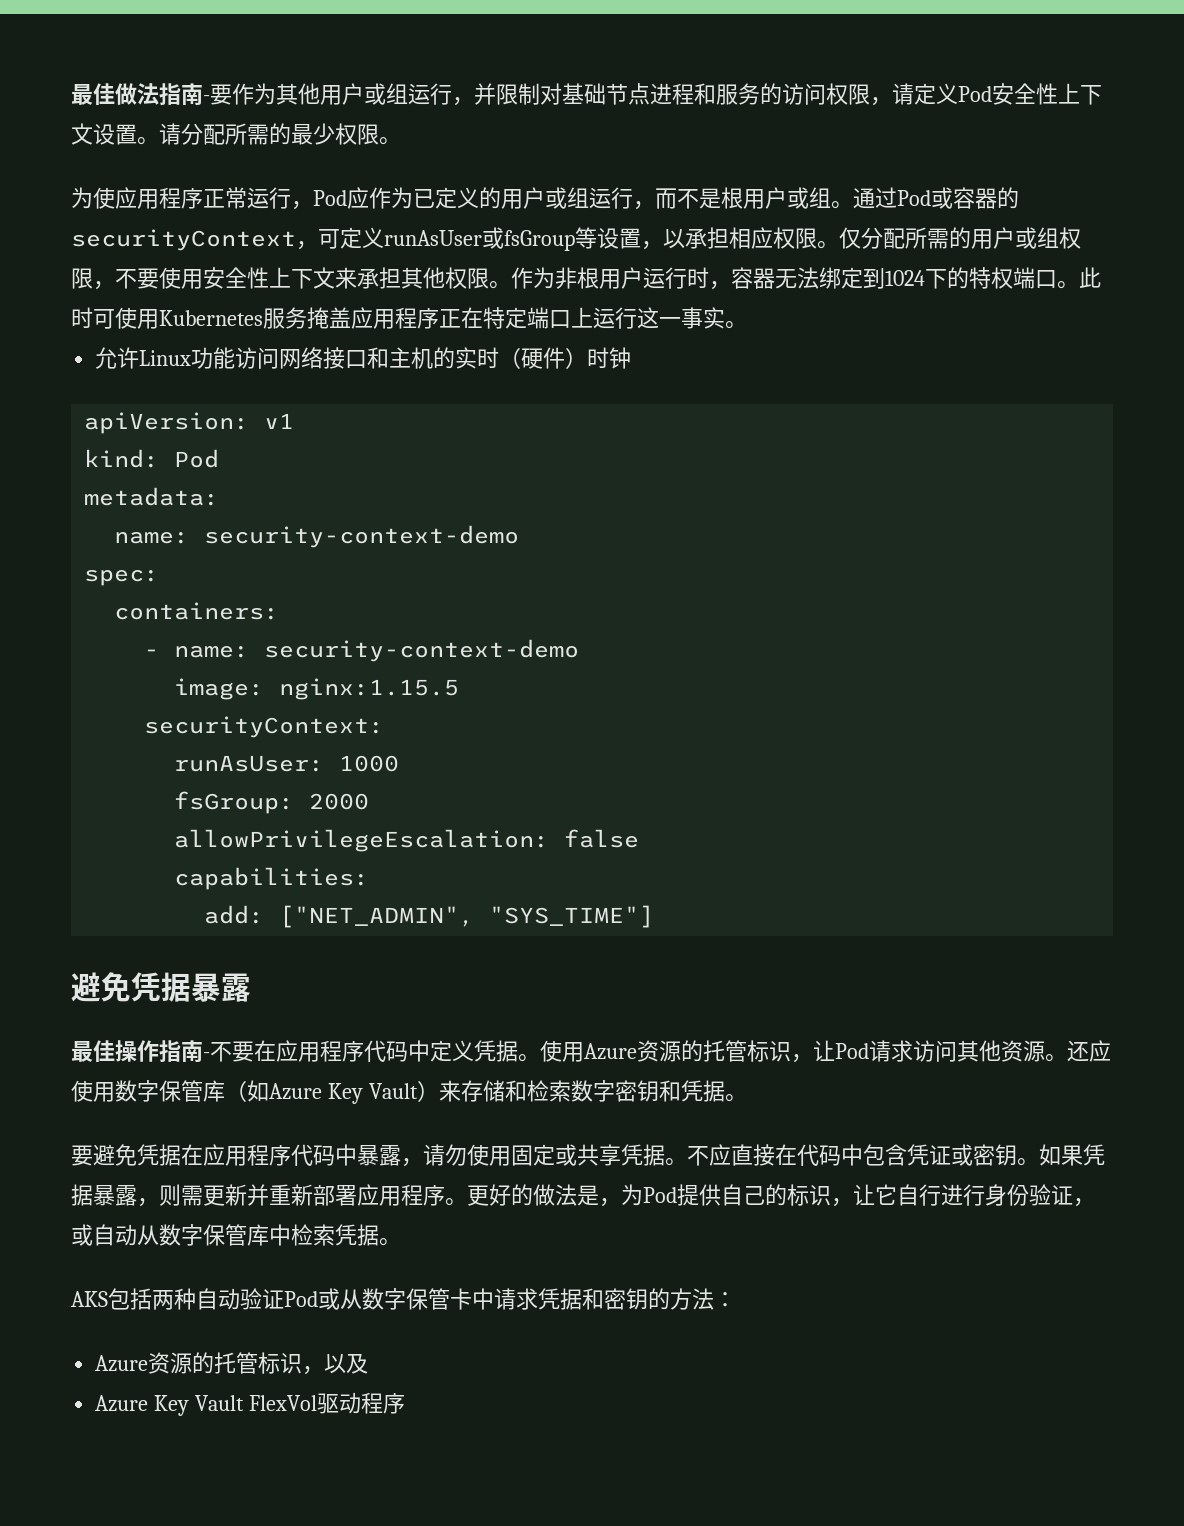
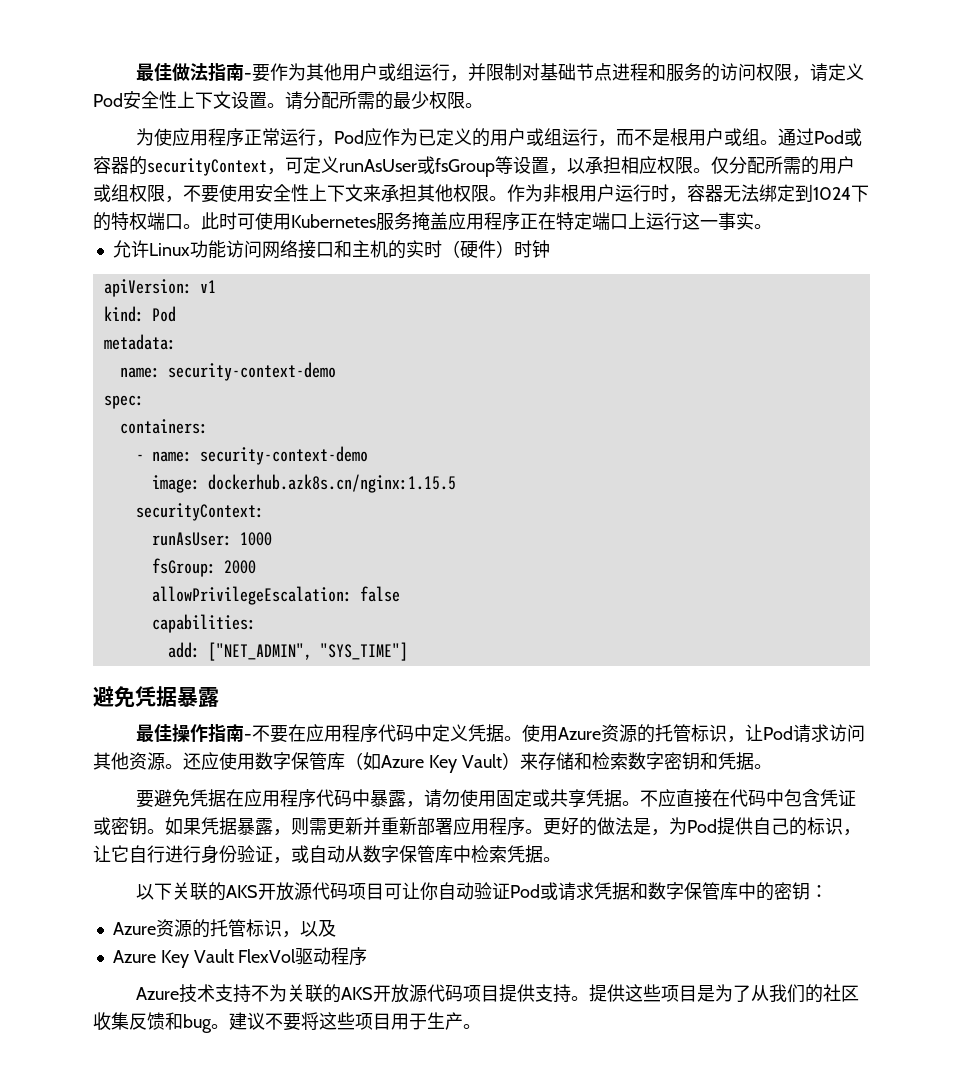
- image: nginx:1.15.5
+ image: dockerhub.azk8s.cn/nginx:1.15.5
- AKS包括两种自动验证Pod或从数字保管卡中请求凭据和密钥的方法：
+ 以下关联的AKS开放源代码项目可让你自动验证Pod或请求凭据和数字保管库中的密钥：
+ Azure技术支持不为关联的AKS开放源代码项目提供支持。提供这些项目是为了从我们的社区收集反馈和bug。建议不要将这些项目用于生产。

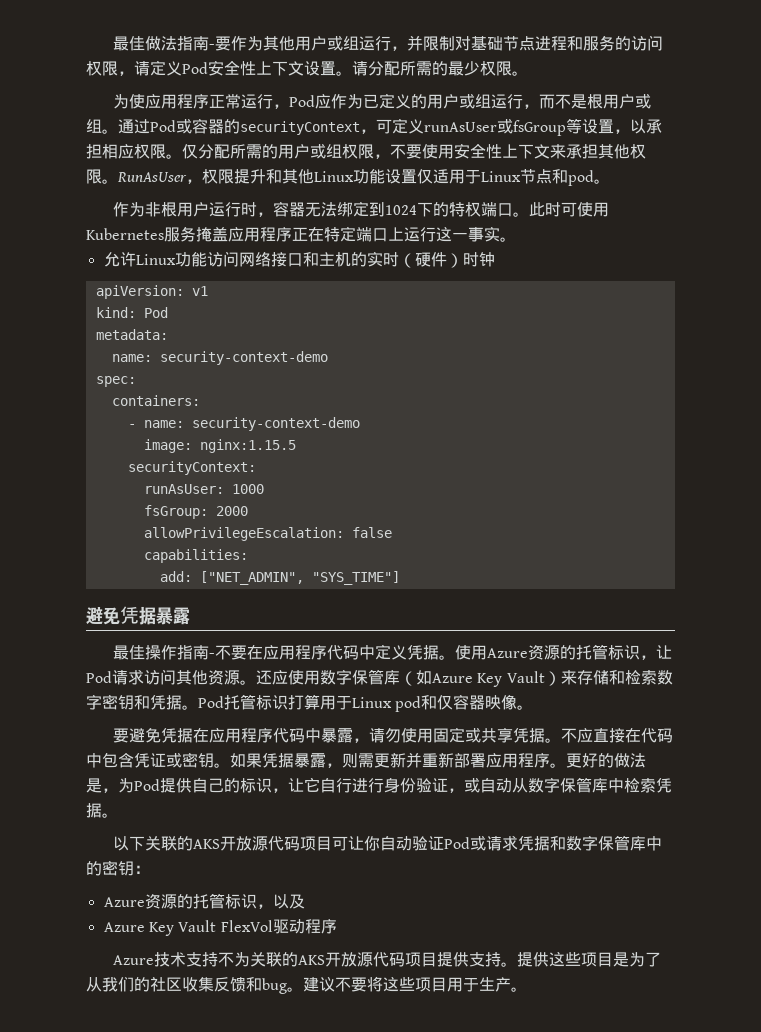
- 仅分配所需的用户或组权限，不要使用安全性上下文来承担其他权限。作为非根用户运行时，容器无法绑定到1024下的特权端口。
+ 仅分配所需的用户或组权限，不要使用安全性上下文来承担其他权限。RunAsUser，权限提升和其他Linux功能设置仅适用于Linux节点和pod。
+ 作为非根用户运行时，容器无法绑定到1024下的特权端口。
- image: dockerhub.azk8s.cn/nginx:1.15.5
+ image: nginx:1.15.5
+ Pod托管标识打算用于Linux pod和仅容器映像。

